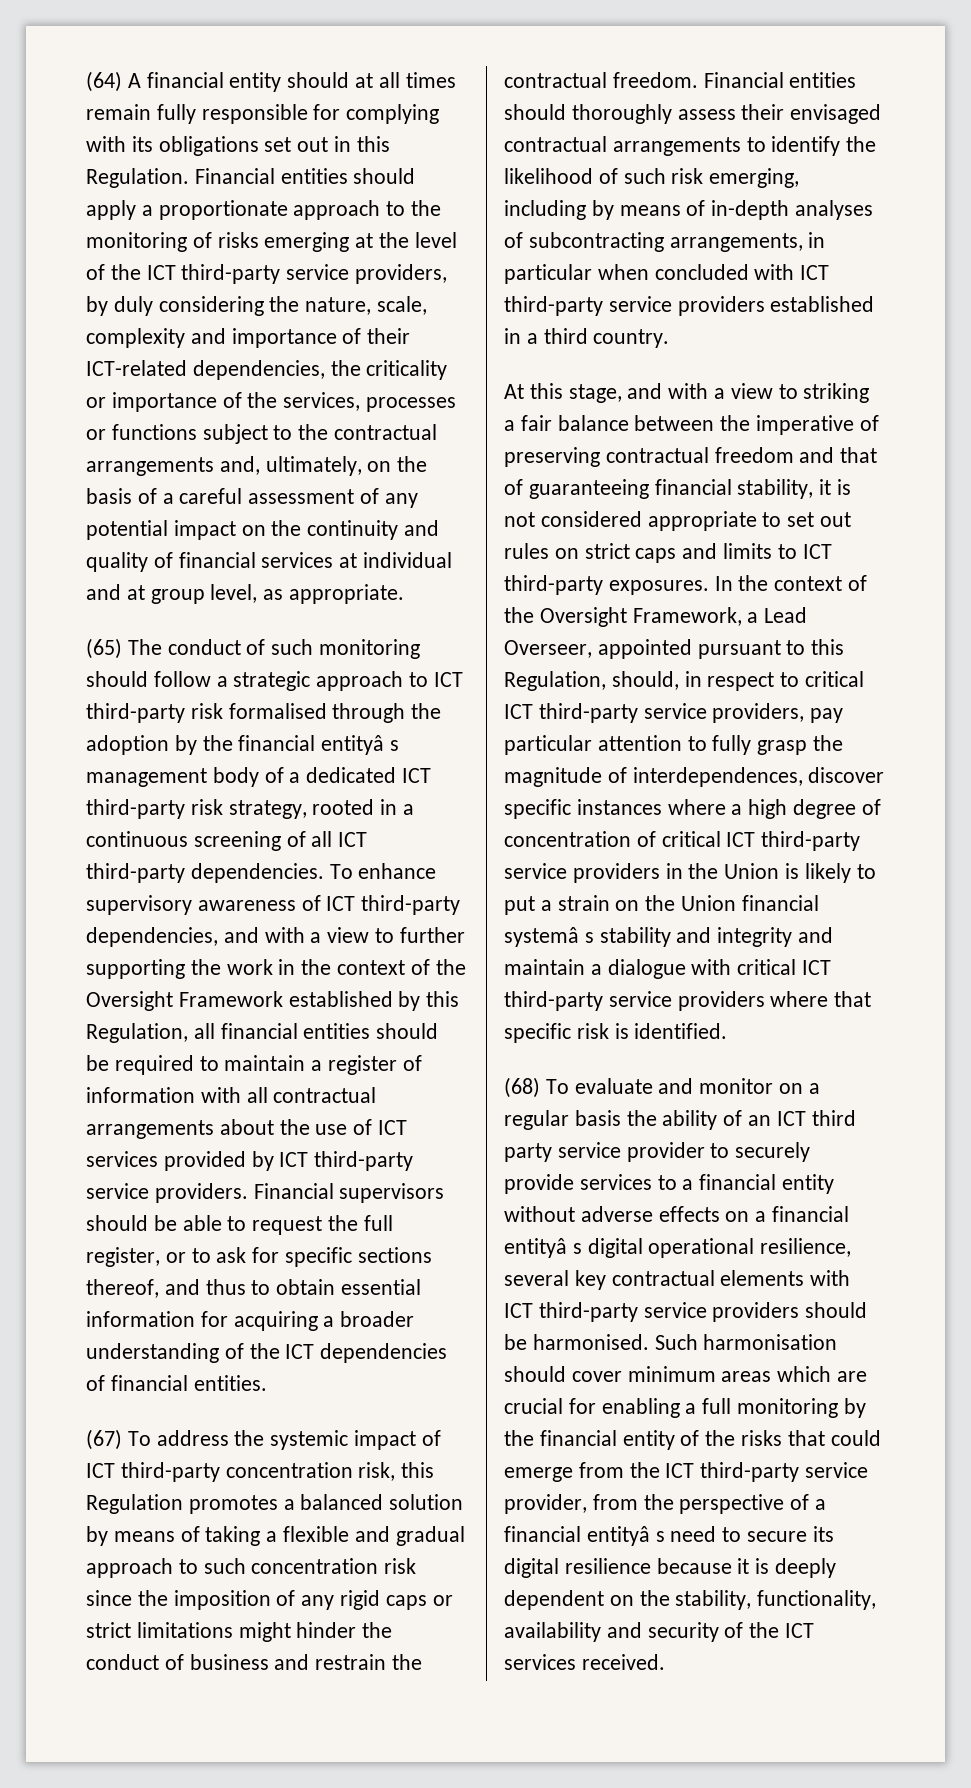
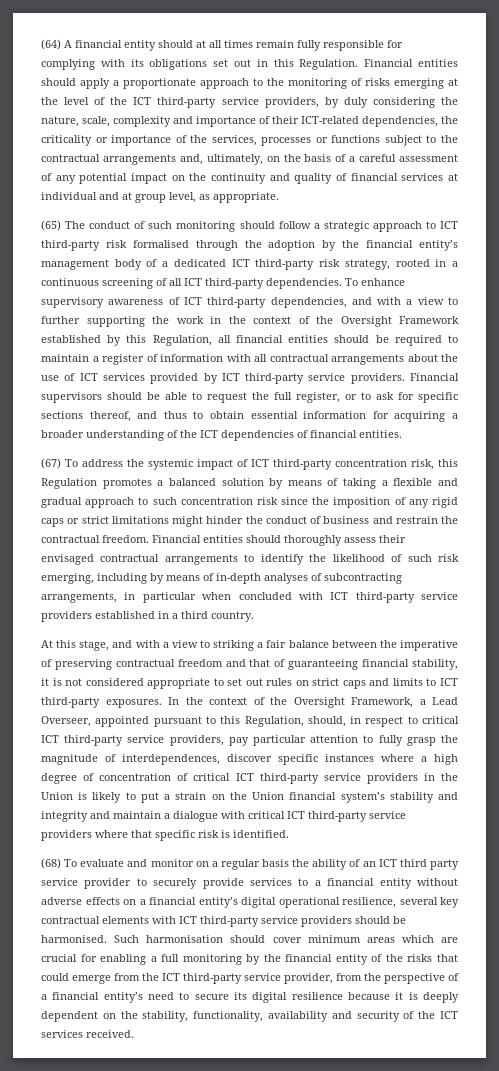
- (65) The conduct of such monitoring should follow a strategic approach to ICT third-party risk formalised through the adoption by the financial entityâ s management body of a dedicated ICT third-party risk strategy, rooted in a continuous screening of all ICT third-party dependencies.
+ (65) The conduct of such monitoring should follow a strategic approach to ICT third-party risk formalised through the adoption by the financial entity’s management body of a dedicated ICT third-party risk strategy, rooted in a continuous screening of all ICT third-party dependencies.
- In the context of the Oversight Framework, a Lead Overseer, appointed pursuant to this Regulation, should, in respect to critical ICT third-party service providers, pay particular attention to fully grasp the magnitude of interdependences, discover specific instances where a high degree of concentration of critical ICT third-party service providers in the Union is likely to put a strain on the Union financial systemâ s stability and integrity and maintain a dialogue with critical ICT third-party service providers where that specific risk is identified.
+ In the context of the Oversight Framework, a Lead Overseer, appointed pursuant to this Regulation, should, in respect to critical ICT third-party service providers, pay particular attention to fully grasp the magnitude of interdependences, discover specific instances where a high degree of concentration of critical ICT third-party service providers in the Union is likely to put a strain on the Union financial system’s stability and integrity and maintain a dialogue with critical ICT third-party service providers where that specific risk is identified.
- (68) To evaluate and monitor on a regular basis the ability of an ICT third party service provider to securely provide services to a financial entity without adverse effects on a financial entityâ s digital operational resilience, several key contractual elements with ICT third-party service providers should be harmonised.
+ (68) To evaluate and monitor on a regular basis the ability of an ICT third party service provider to securely provide services to a financial entity without adverse effects on a financial entity’s digital operational resilience, several key contractual elements with ICT third-party service providers should be harmonised.
- Such harmonisation should cover minimum areas which are crucial for enabling a full monitoring by the financial entity of the risks that could emerge from the ICT third-party service provider, from the perspective of a financial entityâ s need to secure its digital resilience because it is deeply dependent on the stability, functionality, availability and security of the ICT services received.
+ Such harmonisation should cover minimum areas which are crucial for enabling a full monitoring by the financial entity of the risks that could emerge from the ICT third-party service provider, from the perspective of a financial entity’s need to secure its digital resilience because it is deeply dependent on the stability, functionality, availability and security of the ICT services received.

